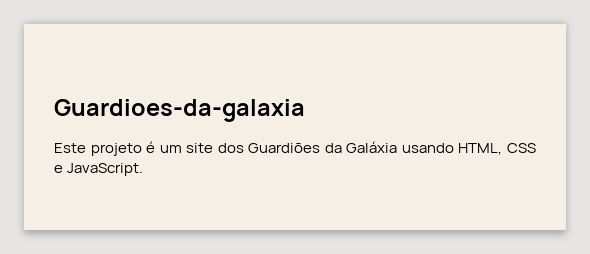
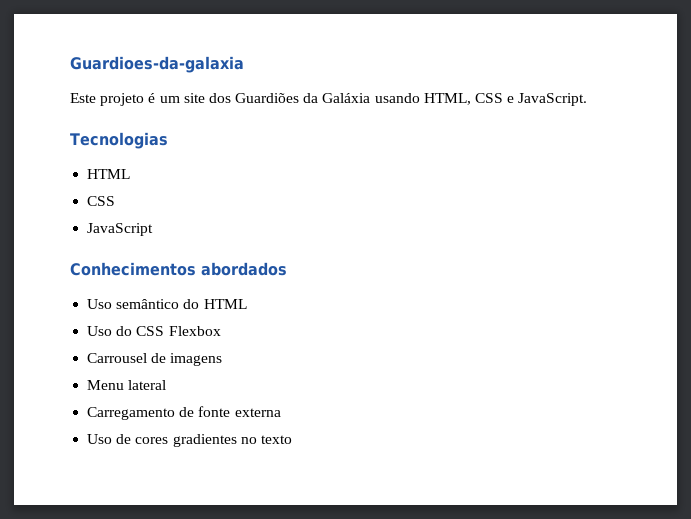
+ Tecnologias
+ HTML
+ CSS
+ JavaScript
+ Conhecimentos abordados
+ Uso semântico do HTML
+ Uso do CSS Flexbox
+ Carrousel de imagens
+ Menu lateral
+ Carregamento de fonte externa
+ Uso de cores gradientes no texto

